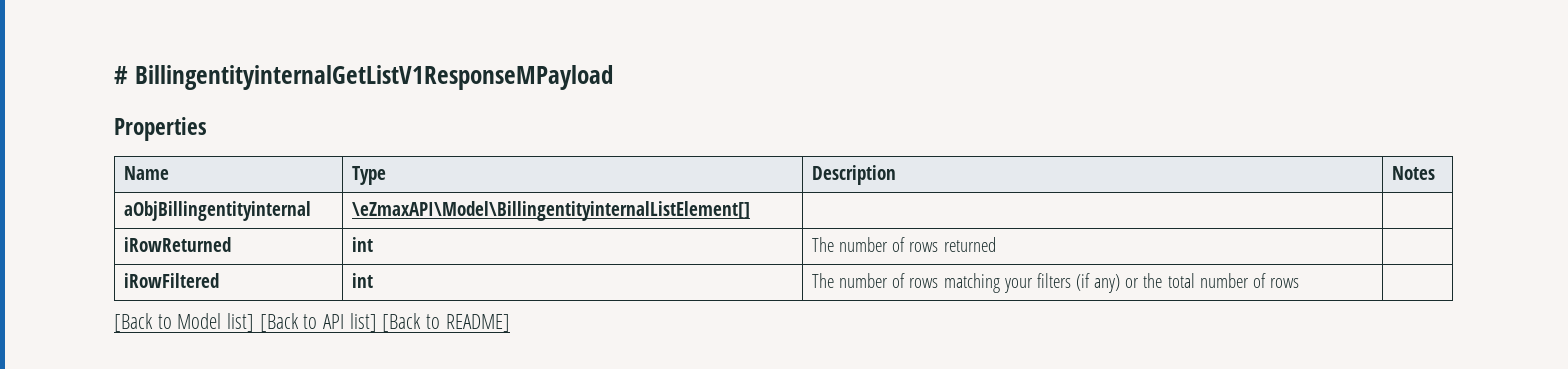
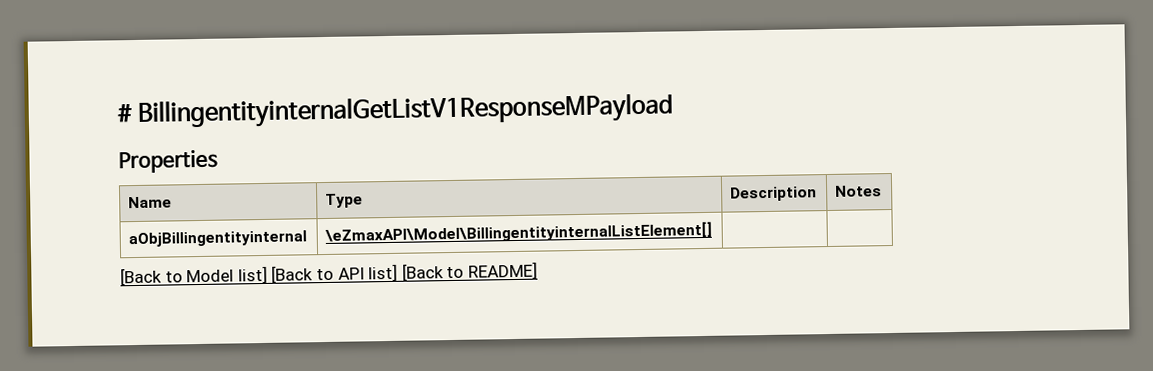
- iRowReturned | int | The number of rows returned |
- iRowFiltered | int | The number of rows matching your filters (if any) or the total number of rows |

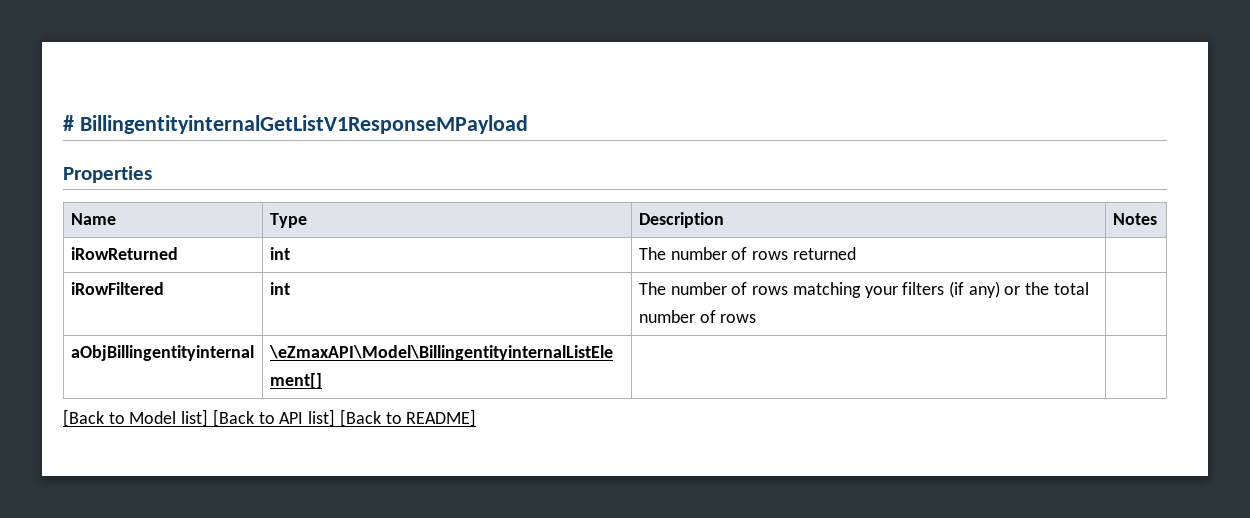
+ iRowReturned | int | The number of rows returned |
+ iRowFiltered | int | The number of rows matching your filters (if any) or the total number of rows |

